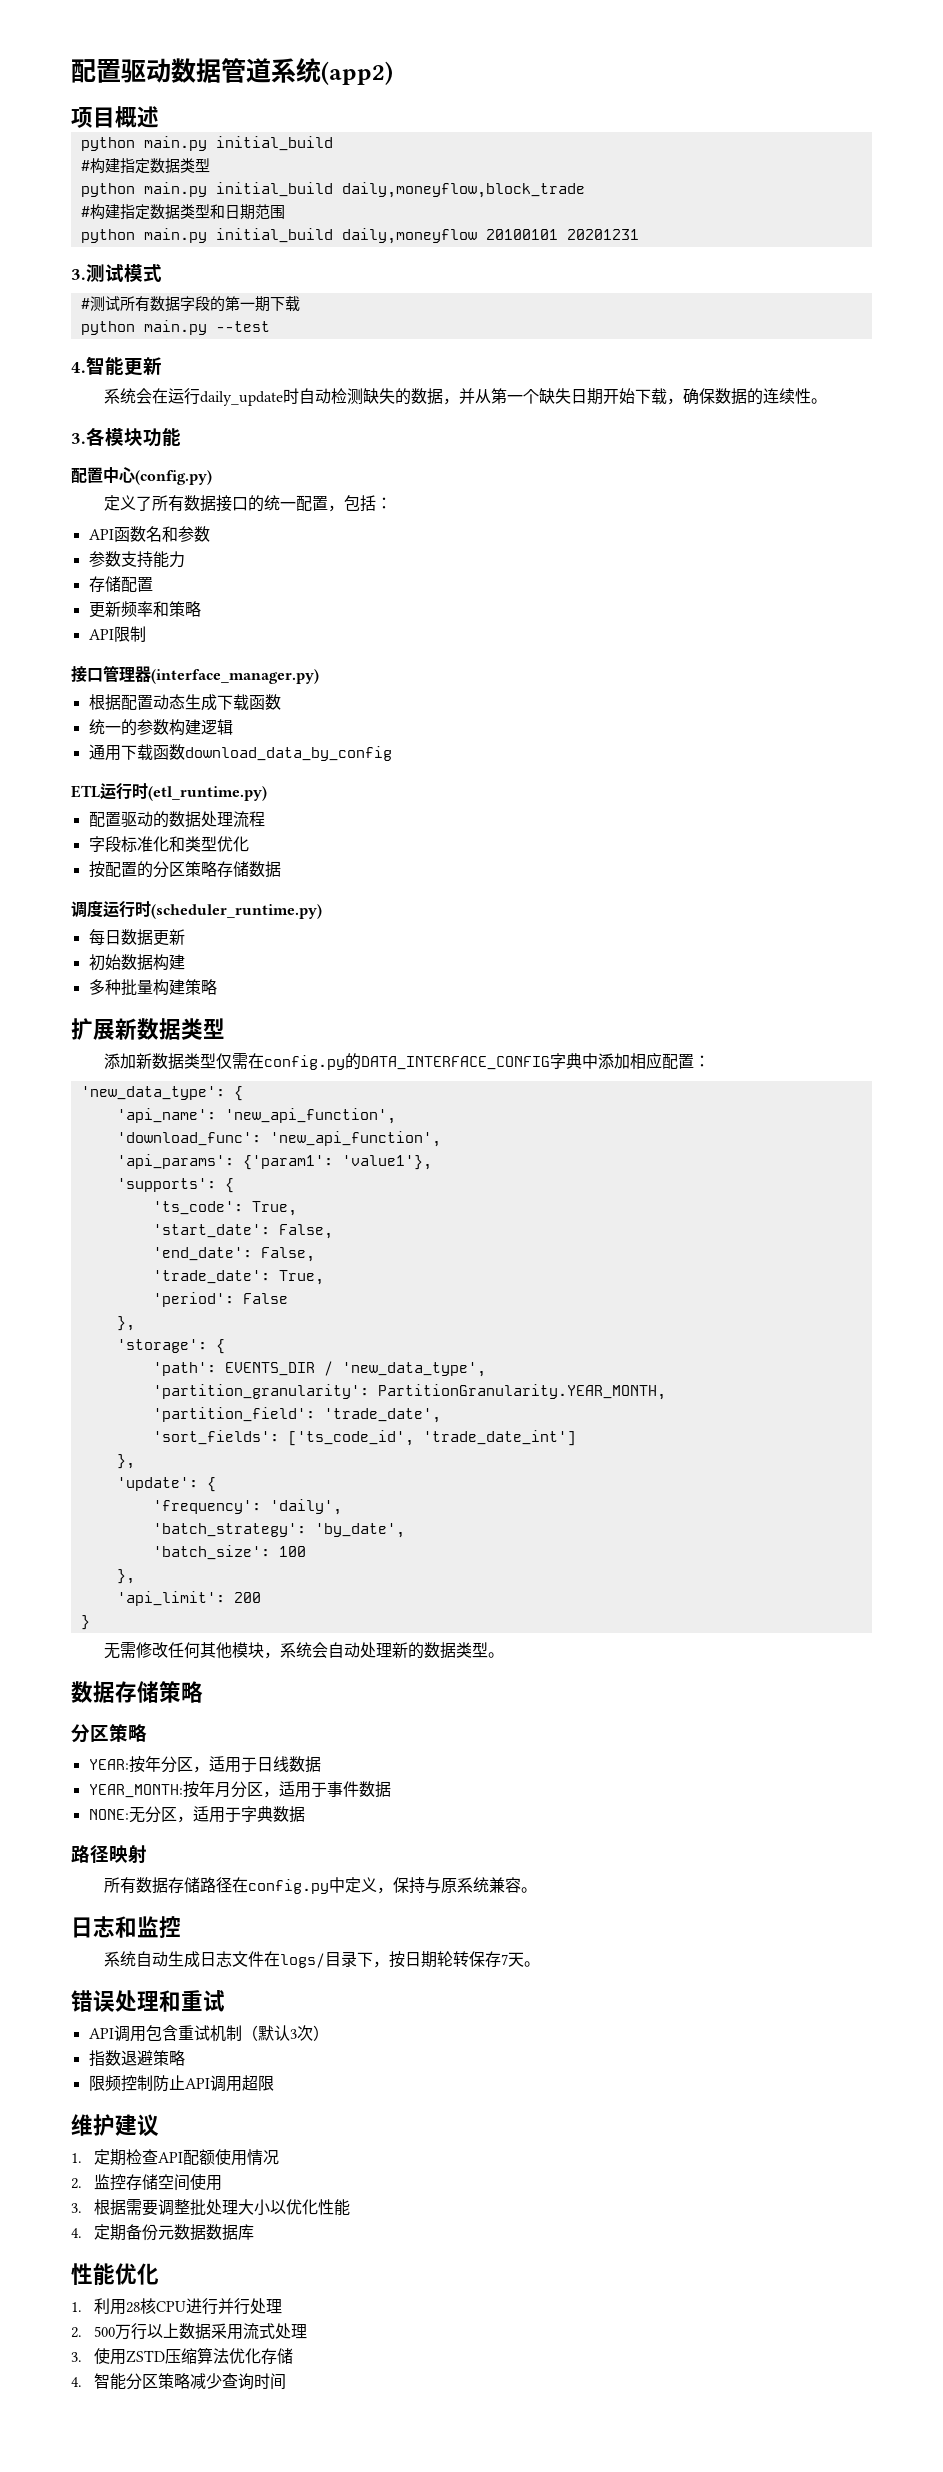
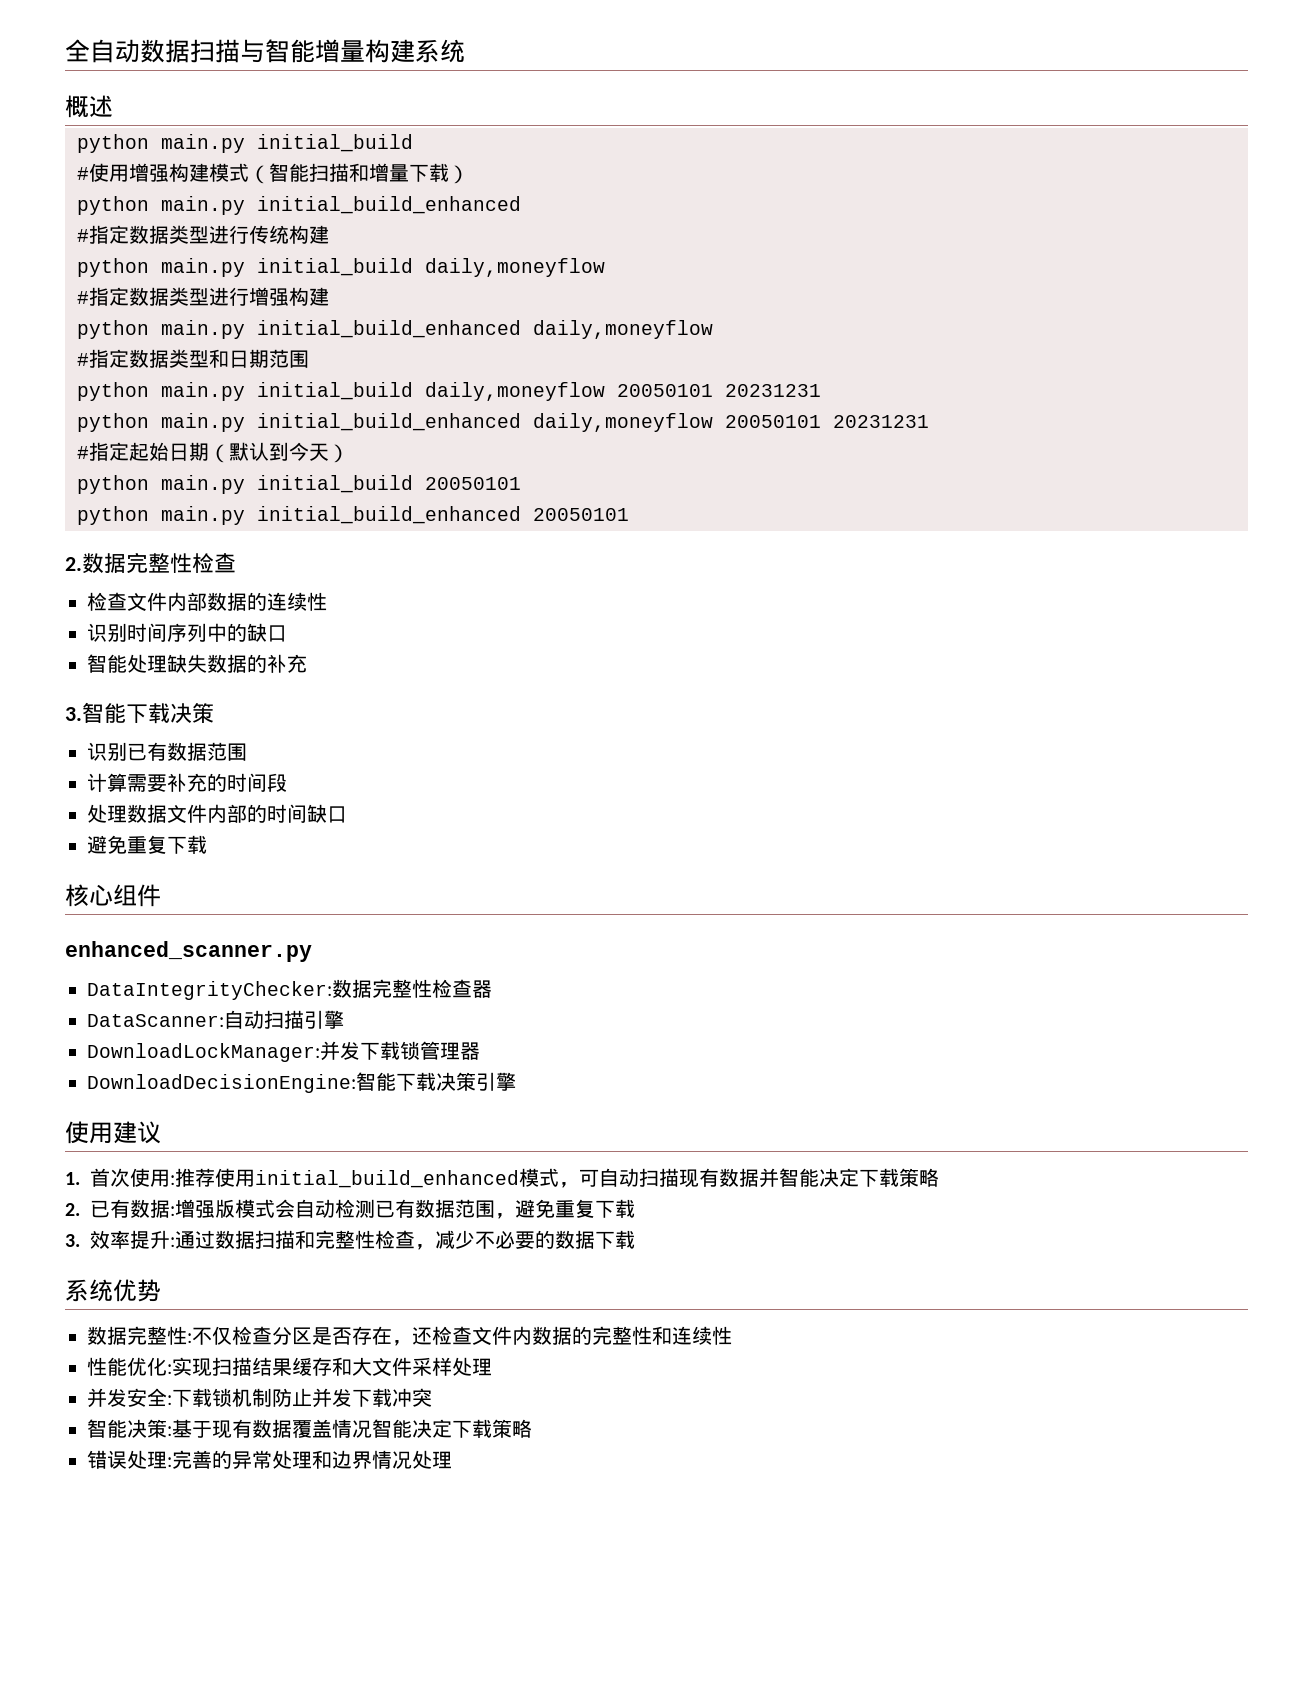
- 配置驱动数据管道系统(app2)
- 项目概述
+ 全自动数据扫描与智能增量构建系统
+ 概述
  python main.py initial_build
- #构建指定数据类型
- python main.py initial_build daily,moneyflow,block_trade
- #构建指定数据类型和日期范围
+ #使用增强构建模式（智能扫描和增量下载）
+ python main.py initial_build_enhanced
+ #指定数据类型进行传统构建
+ python main.py initial_build daily,moneyflow
+ #指定数据类型进行增强构建
+ python main.py initial_build_enhanced daily,moneyflow
+ #指定数据类型和日期范围
- python main.py initial_build daily,moneyflow 20100101 20201231
- 3.测试模式
- #测试所有数据字段的第一期下载
- python main.py --test
- 4.智能更新
- 系统会在运行daily_update时自动检测缺失的数据，并从第一个缺失日期开始下载，确保数据的连续性。
- 3.各模块功能
- 配置中心(config.py)
- 定义了所有数据接口的统一配置，包括：
- API函数名和参数
- 参数支持能力
- 存储配置
- 更新频率和策略
- API限制
- 接口管理器(interface_manager.py)
- 根据配置动态生成下载函数
- 统一的参数构建逻辑
- 通用下载函数download_data_by_config
- ETL运行时(etl_runtime.py)
- 配置驱动的数据处理流程
- 字段标准化和类型优化
- 按配置的分区策略存储数据
- 调度运行时(scheduler_runtime.py)
- 每日数据更新
- 初始数据构建
- 多种批量构建策略
- 扩展新数据类型
- 添加新数据类型仅需在config.py的DATA_INTERFACE_CONFIG字典中添加相应配置：
- 'new_data_type': {
- 'api_name': 'new_api_function',
- 'download_func': 'new_api_function',
- 'api_params': {'param1': 'value1'},
- 'supports': {
- 'ts_code': True,
- 'start_date': False,
- 'end_date': False,
- 'trade_date': True,
- 'period': False
- },
- 'storage': {
- 'path': EVENTS_DIR / 'new_data_type',
- 'partition_granularity': PartitionGranularity.YEAR_MONTH,
- 'partition_field': 'trade_date',
- 'sort_fields': ['ts_code_id', 'trade_date_int']
- },
- 'update': {
- 'frequency': 'daily',
- 'batch_strategy': 'by_date',
- 'batch_size': 100
- },
- 'api_limit': 200
- }
- 无需修改任何其他模块，系统会自动处理新的数据类型。
- 数据存储策略
- 分区策略
- YEAR:按年分区，适用于日线数据
- YEAR_MONTH:按年月分区，适用于事件数据
- NONE:无分区，适用于字典数据
- 路径映射
- 所有数据存储路径在config.py中定义，保持与原系统兼容。
- 日志和监控
- 系统自动生成日志文件在logs/目录下，按日期轮转保存7天。
- 错误处理和重试
- API调用包含重试机制（默认3次）
- 指数退避策略
- 限频控制防止API调用超限
- 维护建议
- 1.定期检查API配额使用情况
- 2.监控存储空间使用
- 3.根据需要调整批处理大小以优化性能
- 4.定期备份元数据数据库
- 性能优化
- 1.利用28核CPU进行并行处理
- 2. 500万行以上数据采用流式处理
- 3.使用ZSTD压缩算法优化存储
- 4.智能分区策略减少查询时间
+ python main.py initial_build daily,moneyflow 20050101 20231231
+ python main.py initial_build_enhanced daily,moneyflow 20050101 20231231
+ #指定起始日期（默认到今天）
+ python main.py initial_build 20050101
+ python main.py initial_build_enhanced 20050101
+ 2.数据完整性检查
+ 检查文件内部数据的连续性
+ 识别时间序列中的缺口
+ 智能处理缺失数据的补充
+ 3.智能下载决策
+ 识别已有数据范围
+ 计算需要补充的时间段
+ 处理数据文件内部的时间缺口
+ 避免重复下载
+ 核心组件
+ enhanced_scanner.py
+ DataIntegrityChecker:数据完整性检查器
+ DataScanner:自动扫描引擎
+ DownloadLockManager:并发下载锁管理器
+ DownloadDecisionEngine:智能下载决策引擎
+ 使用建议
+ 1.首次使用:推荐使用initial_build_enhanced模式，可自动扫描现有数据并智能决定下载策略
+ 2.已有数据:增强版模式会自动检测已有数据范围，避免重复下载
+ 3.效率提升:通过数据扫描和完整性检查，减少不必要的数据下载
+ 系统优势
+ 数据完整性:不仅检查分区是否存在，还检查文件内数据的完整性和连续性
+ 性能优化:实现扫描结果缓存和大文件采样处理
+ 并发安全:下载锁机制防止并发下载冲突
+ 智能决策:基于现有数据覆盖情况智能决定下载策略
+ 错误处理:完善的异常处理和边界情况处理

